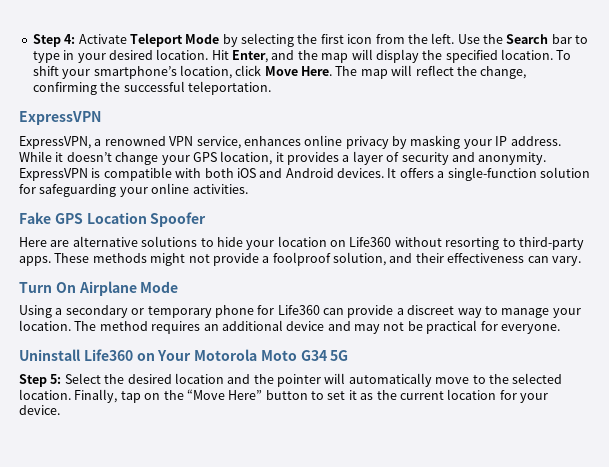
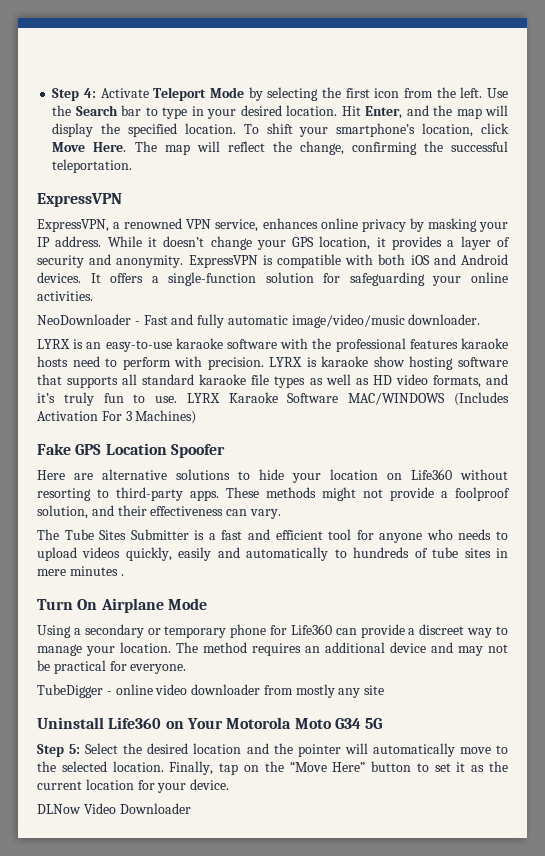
+ NeoDownloader - Fast and fully automatic image/video/music downloader.
+ LYRX is an easy-to-use karaoke software with the professional features karaoke hosts need to perform with precision. LYRX is karaoke show hosting software that supports all standard karaoke file types as well as HD video formats, and it’s truly fun to use. LYRX Karaoke Software MAC/WINDOWS (Includes Activation For 3 Machines)
+ The Tube Sites Submitter is a fast and efficient tool for anyone who needs to upload videos quickly, easily and automatically to hundreds of tube sites in mere minutes .
+ TubeDigger - online video downloader from mostly any site
+ DLNow Video Downloader

